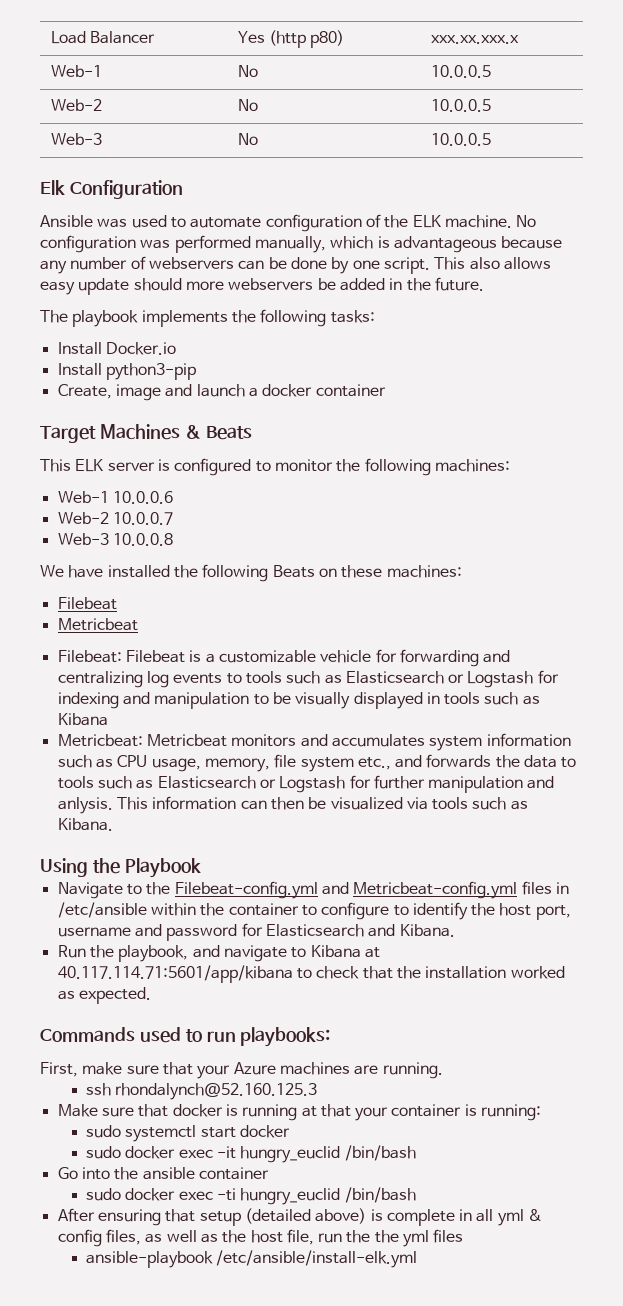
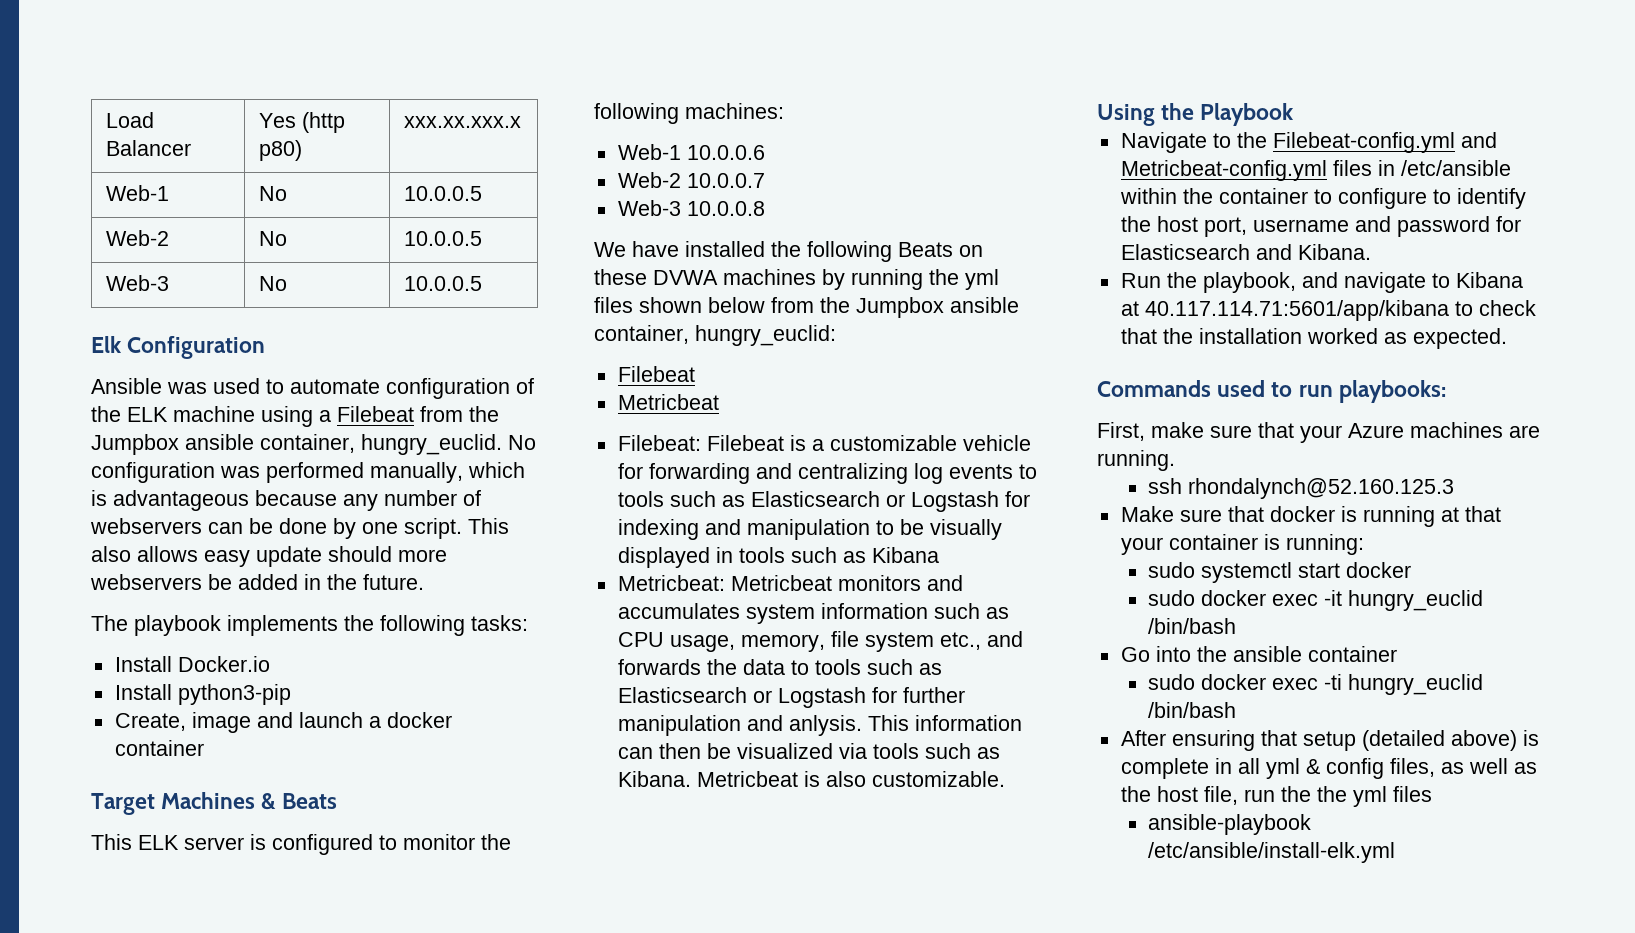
- Ansible was used to automate configuration of the ELK machine.
+ Ansible was used to automate configuration of the ELK machine using a Filebeat from the Jumpbox ansible container, hungry_euclid.
- We have installed the following Beats on these machines:
+ We have installed the following Beats on these DVWA machines by running the yml files shown below from the Jumpbox ansible container, hungry_euclid:
+ Metricbeat is also customizable.

